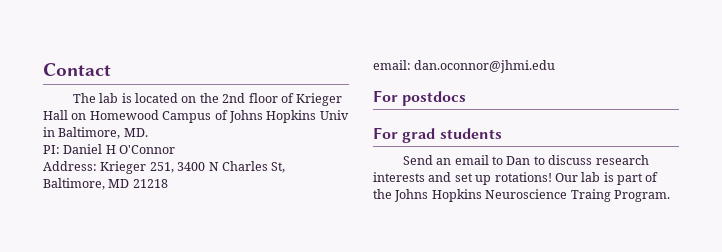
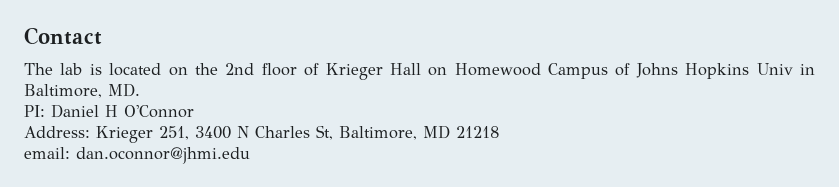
- For postdocs
- For grad students
- Send an email to Dan to discuss research interests and set up rotations! Our lab is part of the Johns Hopkins Neuroscience Traing Program.

